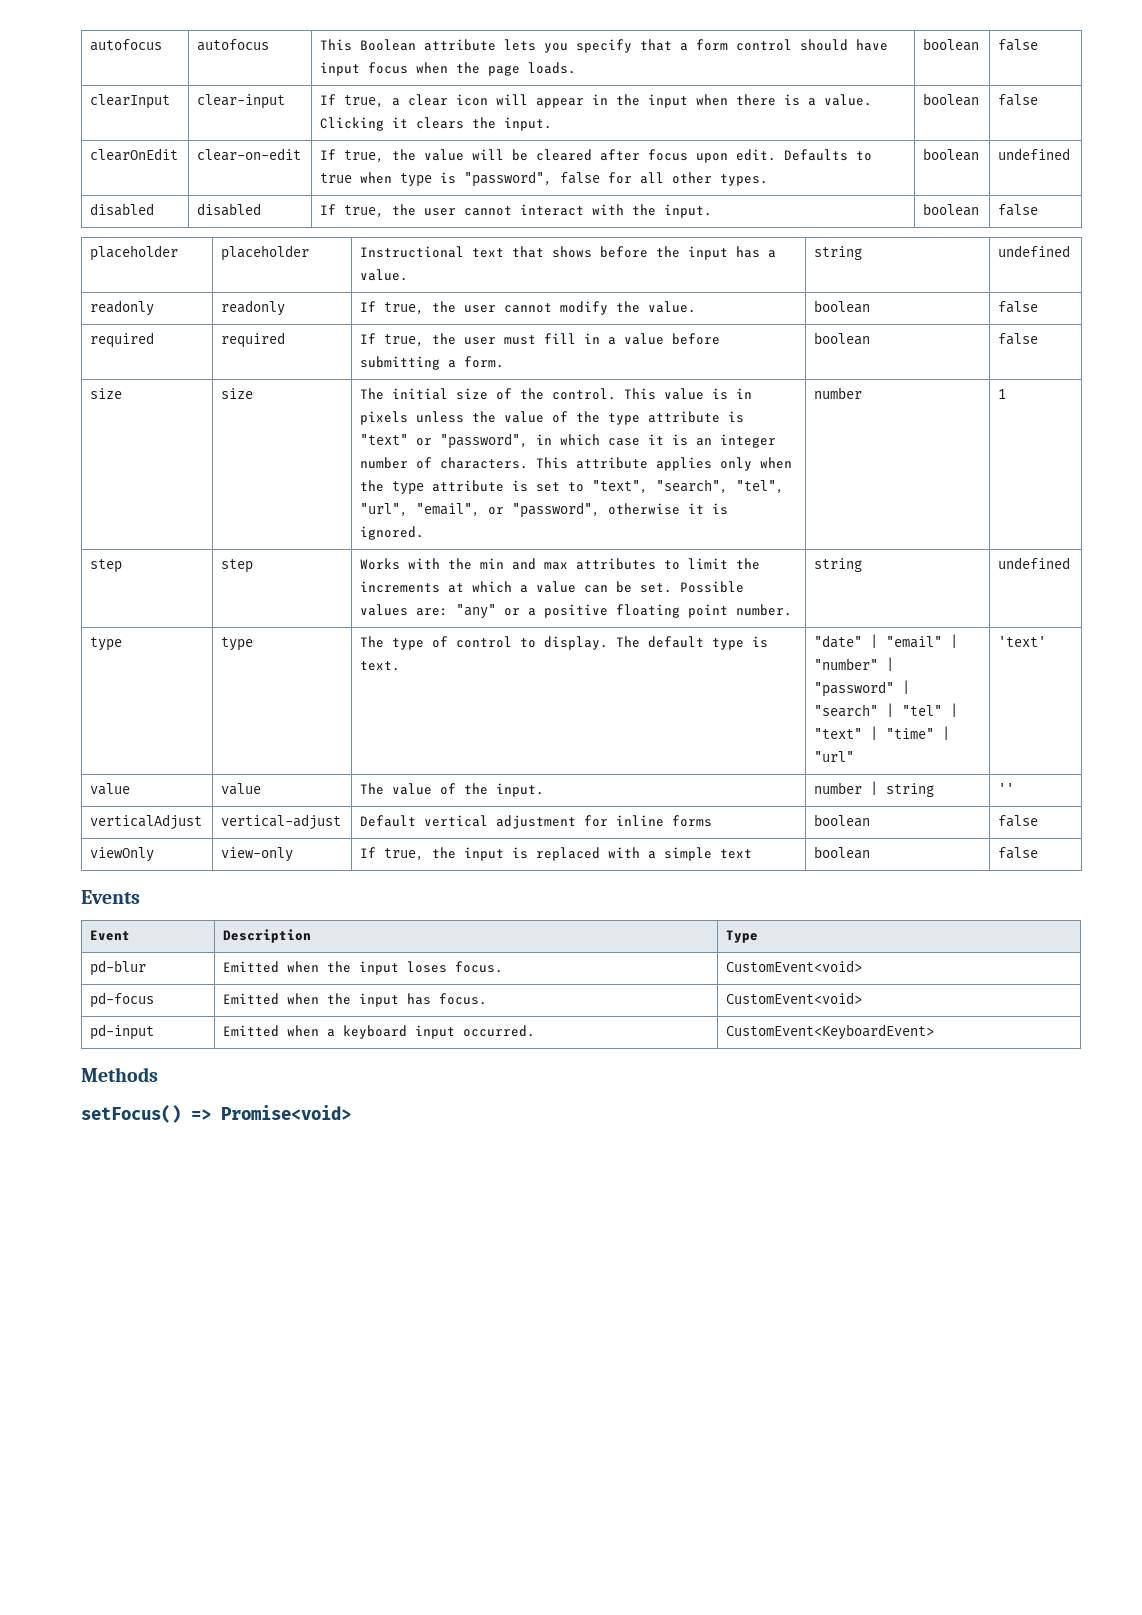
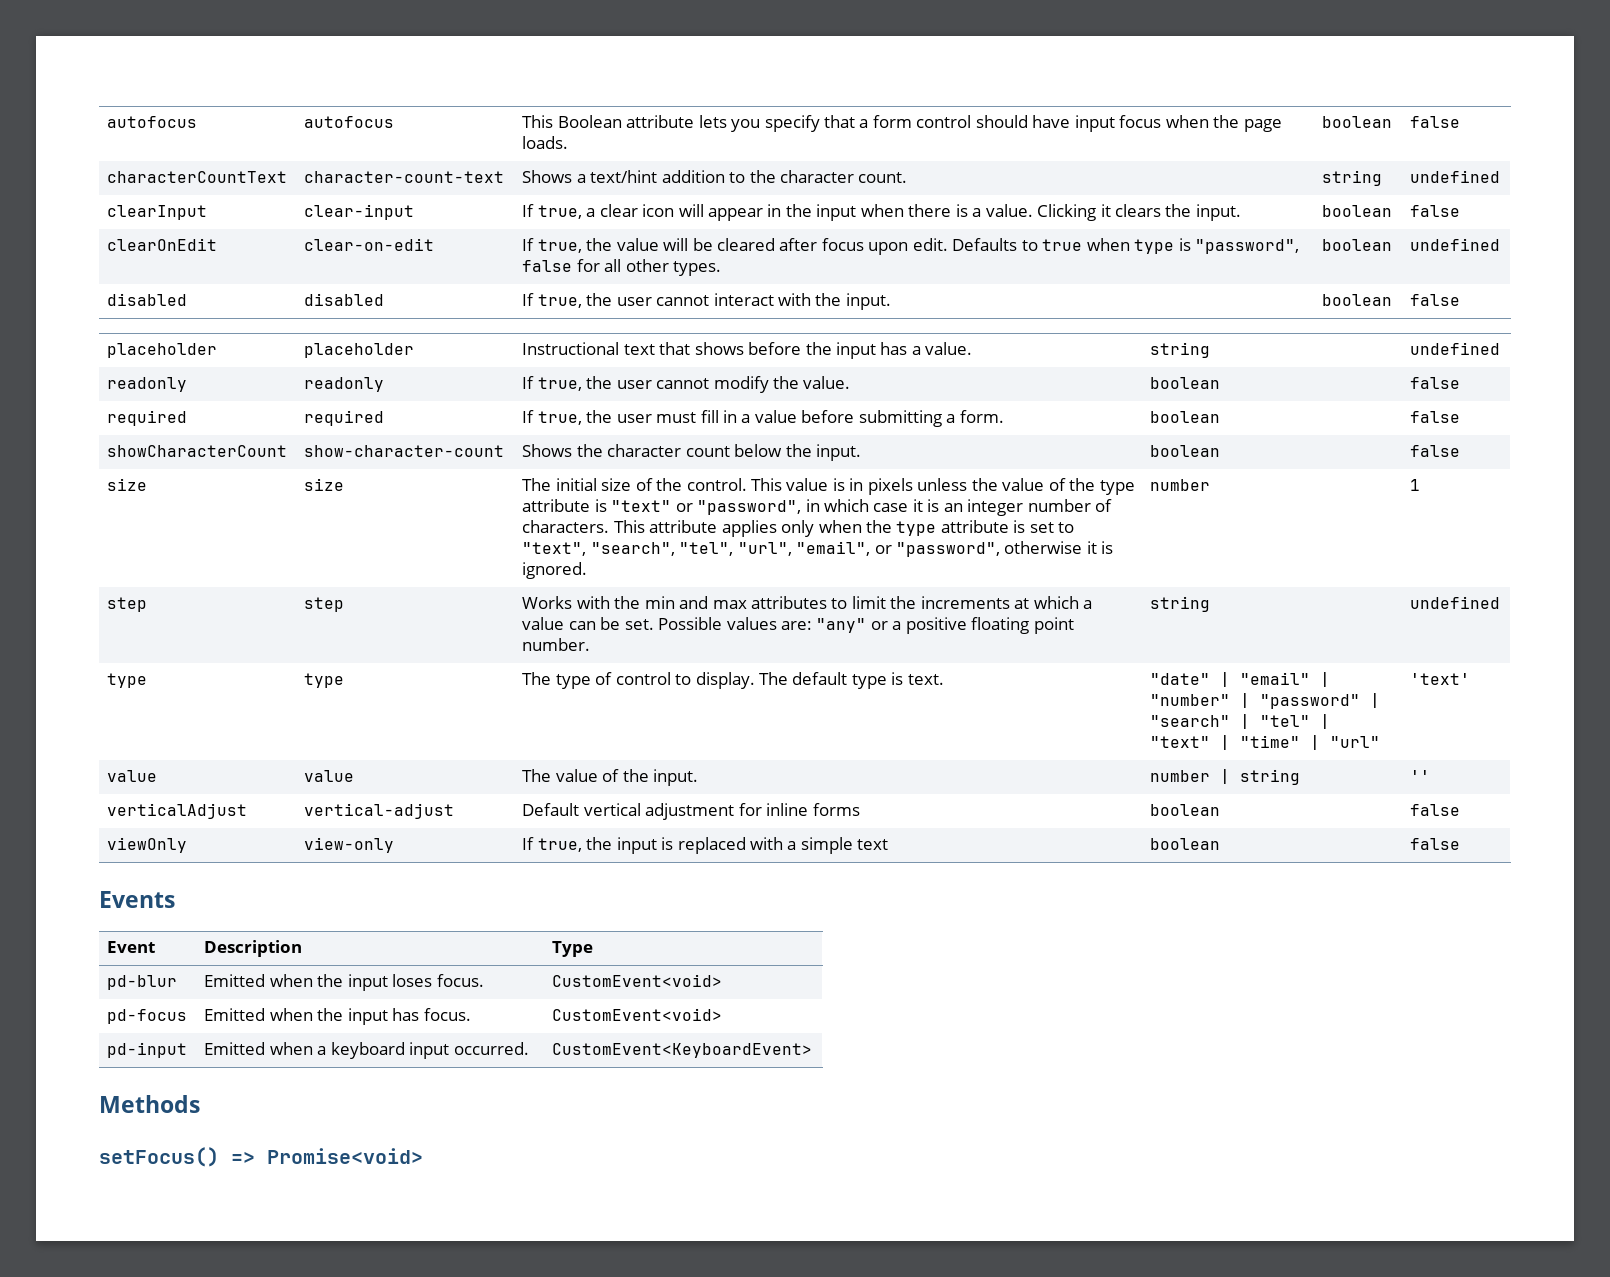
+ characterCountText | character-count-text | Shows a text/hint addition to the character count. | string | undefined
+ showCharacterCount | show-character-count | Shows the character count below the input. | boolean | false

